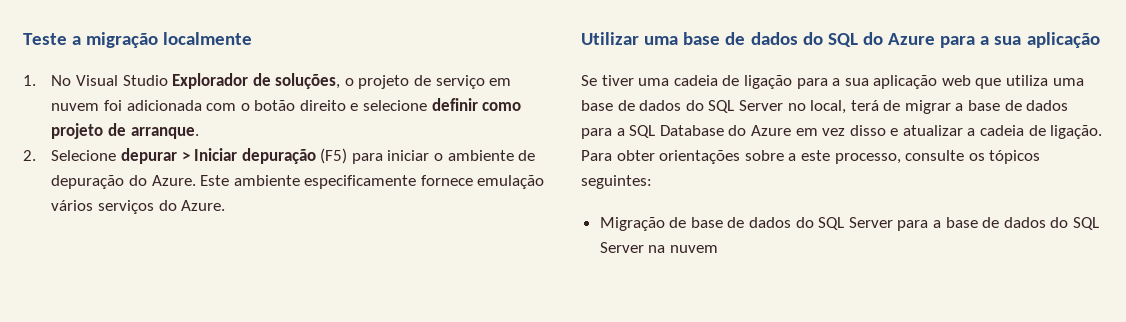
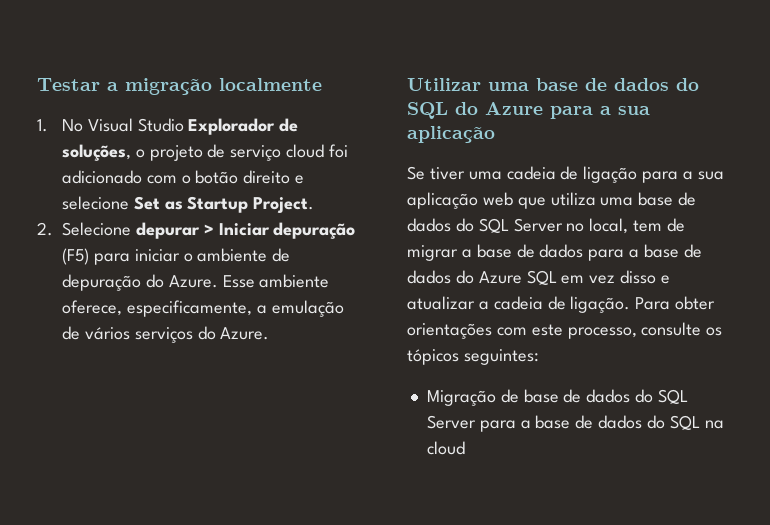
- Teste a migração localmente
+ Testar a migração localmente
- 1. No Visual Studio Explorador de soluções, o projeto de serviço em nuvem foi adicionada com o botão direito e selecione definir como projeto de arranque.
+ 1. No Visual Studio Explorador de soluções, o projeto de serviço cloud foi adicionado com o botão direito e selecione Set as Startup Project.
- Este ambiente especificamente fornece emulação vários serviços do Azure.
+ Esse ambiente oferece, especificamente, a emulação de vários serviços do Azure.
- Se tiver uma cadeia de ligação para a sua aplicação web que utiliza uma base de dados do SQL Server no local, terá de migrar a base de dados para a SQL Database do Azure em vez disso e atualizar a cadeia de ligação.
+ Se tiver uma cadeia de ligação para a sua aplicação web que utiliza uma base de dados do SQL Server no local, tem de migrar a base de dados para a base de dados do Azure SQL em vez disso e atualizar a cadeia de ligação.
- Para obter orientações sobre a este processo, consulte os tópicos seguintes:
+ Para obter orientações com este processo, consulte os tópicos seguintes:
- Migração de base de dados do SQL Server para a base de dados do SQL Server na nuvem
+ Migração de base de dados do SQL Server para a base de dados do SQL na cloud

